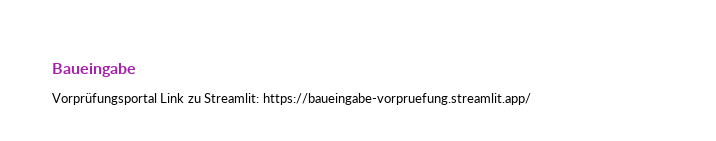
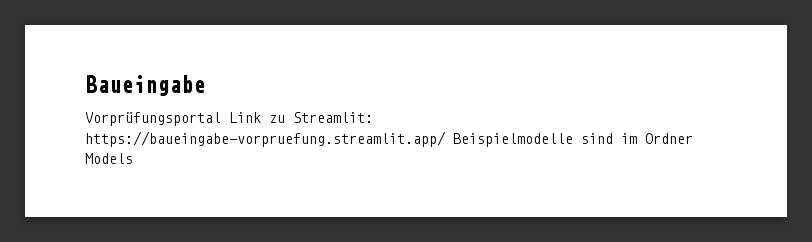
- Vorprüfungsportal Link zu Streamlit: https://baueingabe-vorpruefung.streamlit.app/
+ Vorprüfungsportal Link zu Streamlit: https://baueingabe-vorpruefung.streamlit.app/ Beispielmodelle sind im Ordner Models

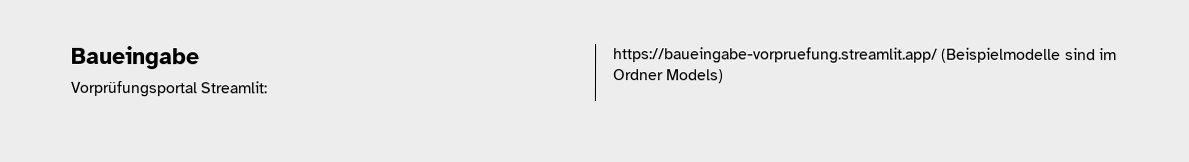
- Vorprüfungsportal Link zu Streamlit: https://baueingabe-vorpruefung.streamlit.app/ Beispielmodelle sind im Ordner Models
+ Vorprüfungsportal Streamlit: https://baueingabe-vorpruefung.streamlit.app/ (Beispielmodelle sind im Ordner Models)

